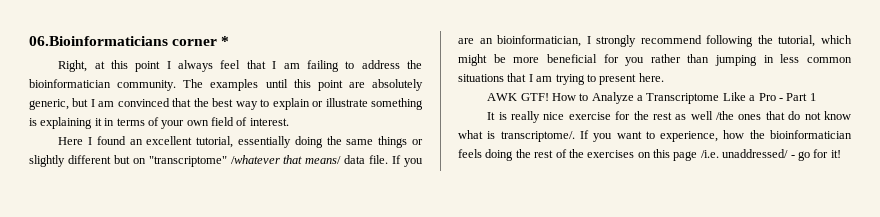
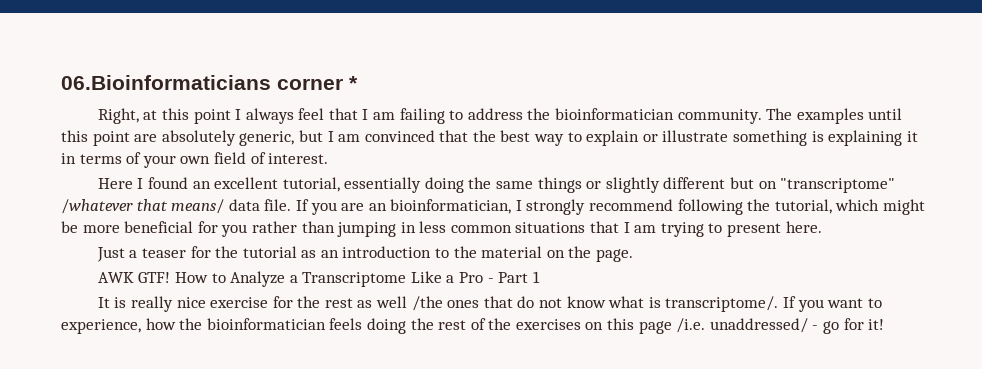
+ Just a teaser for the tutorial as an introduction to the material on the page.

